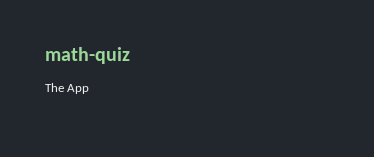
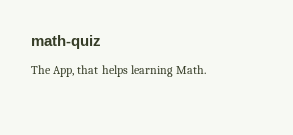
- The App
+ The App, that helps learning Math.

